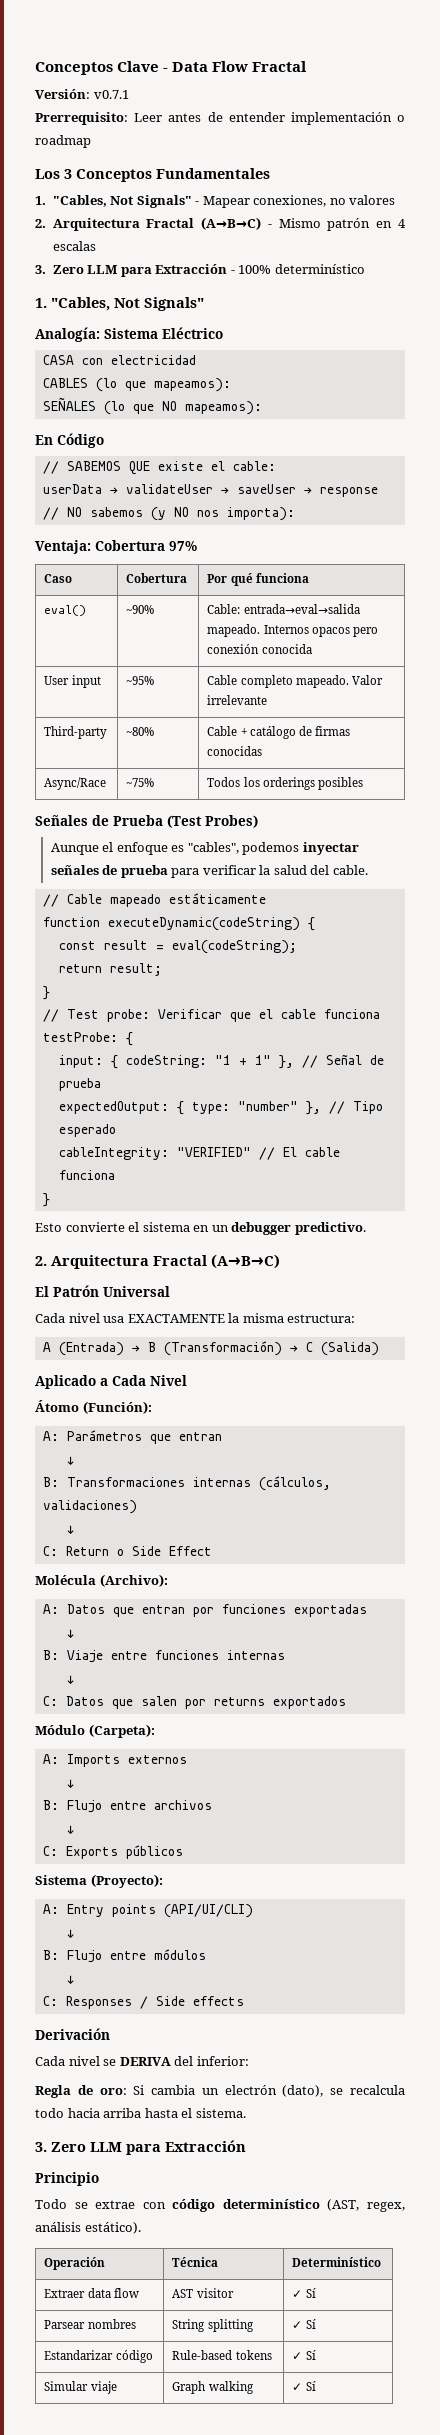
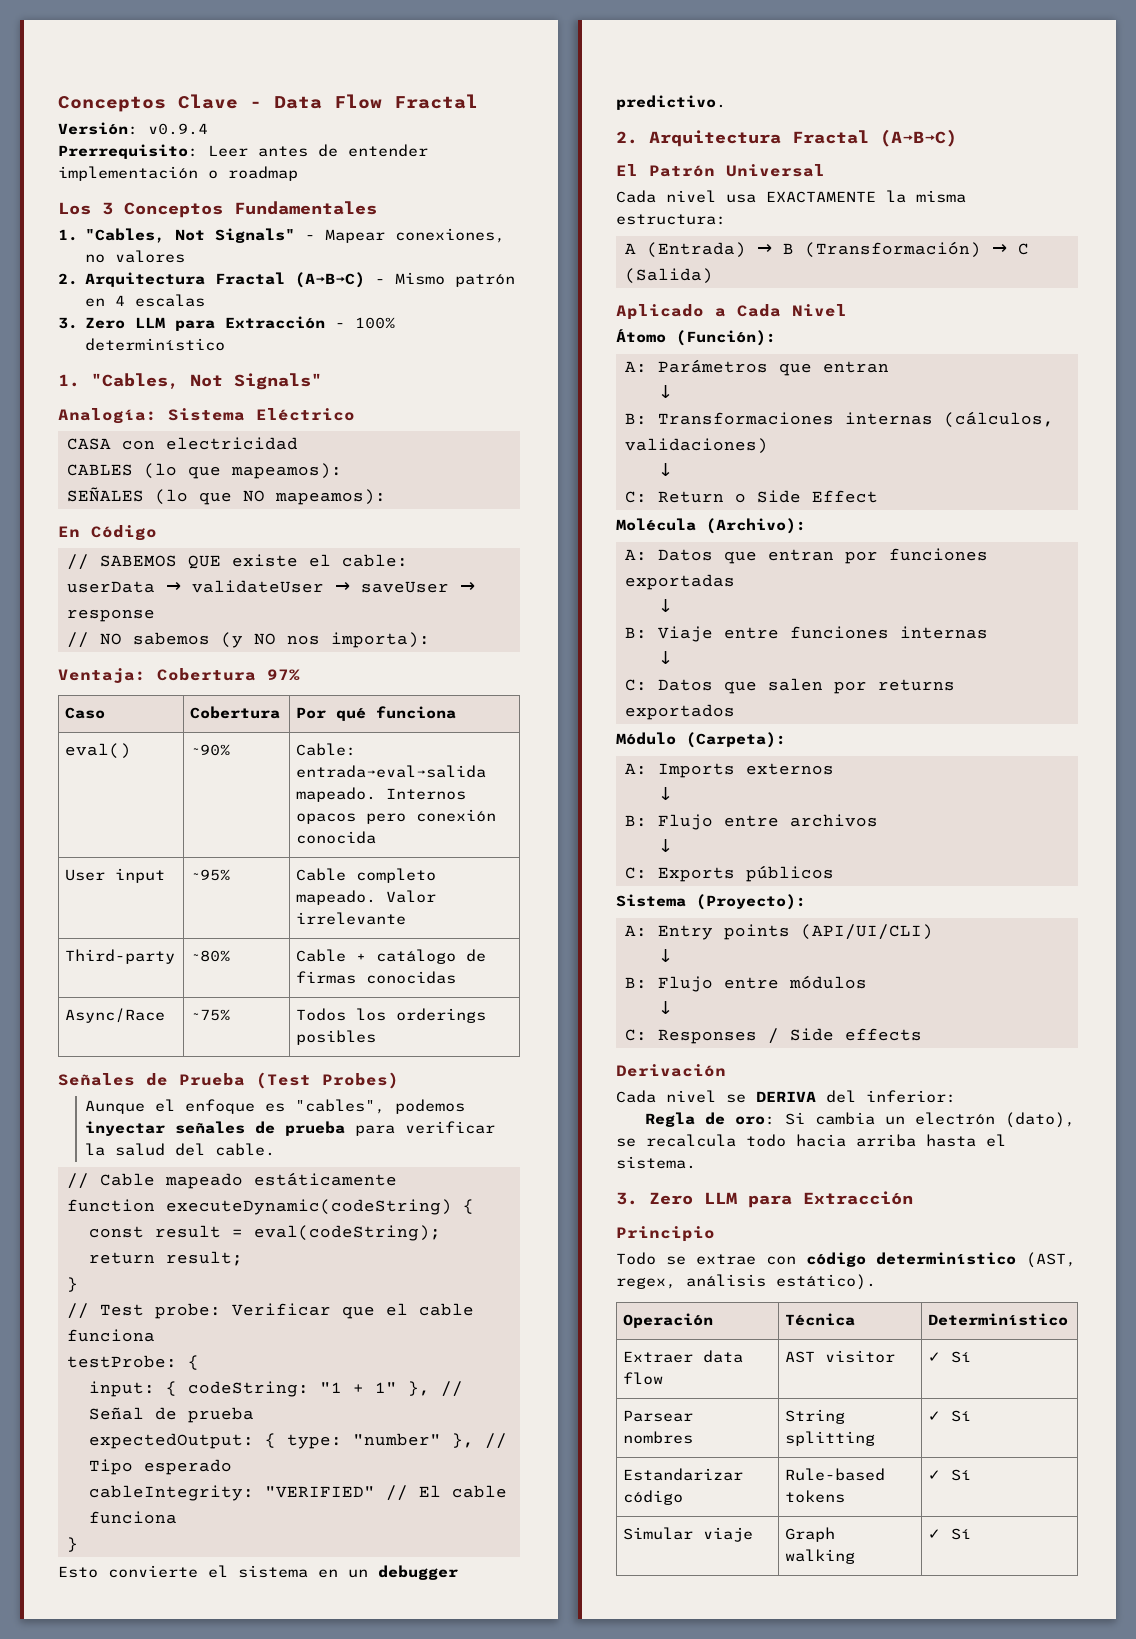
- Versión: v0.7.1
+ Versión: v0.9.4

